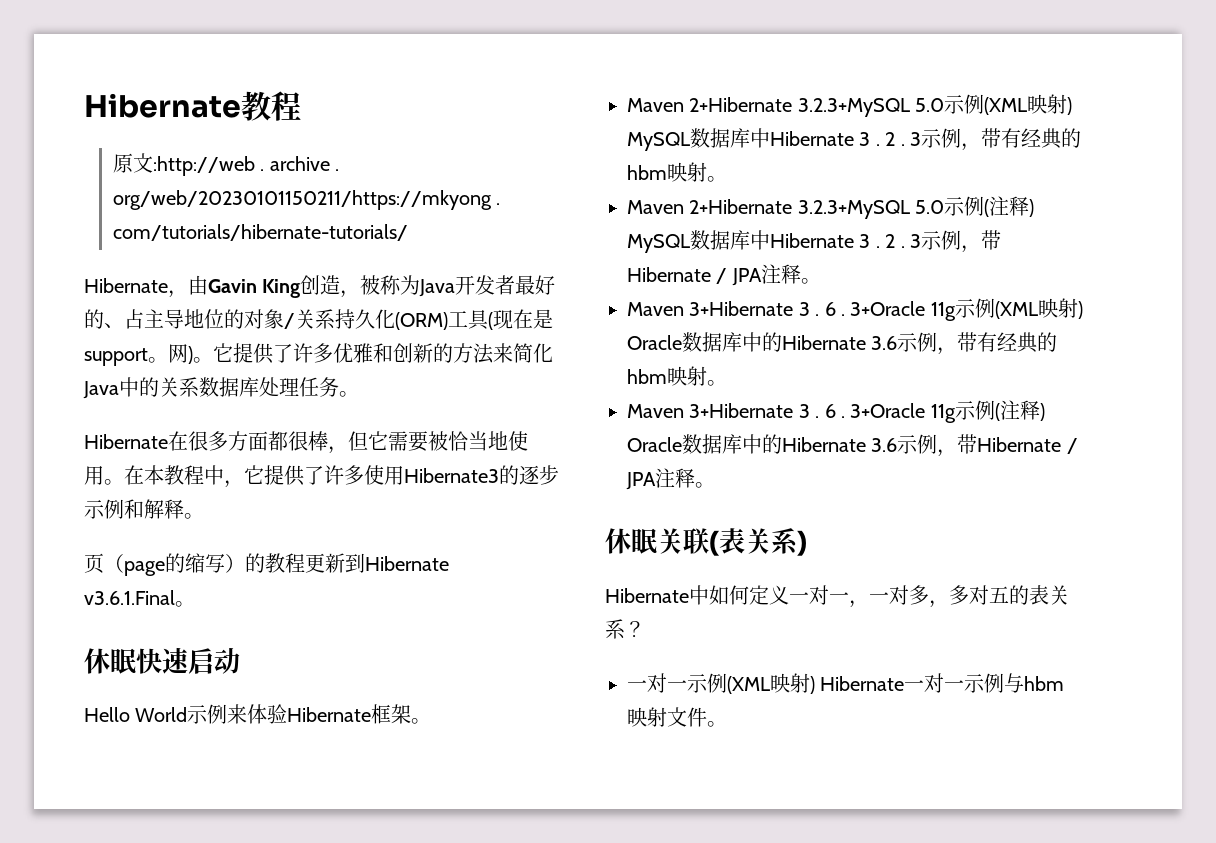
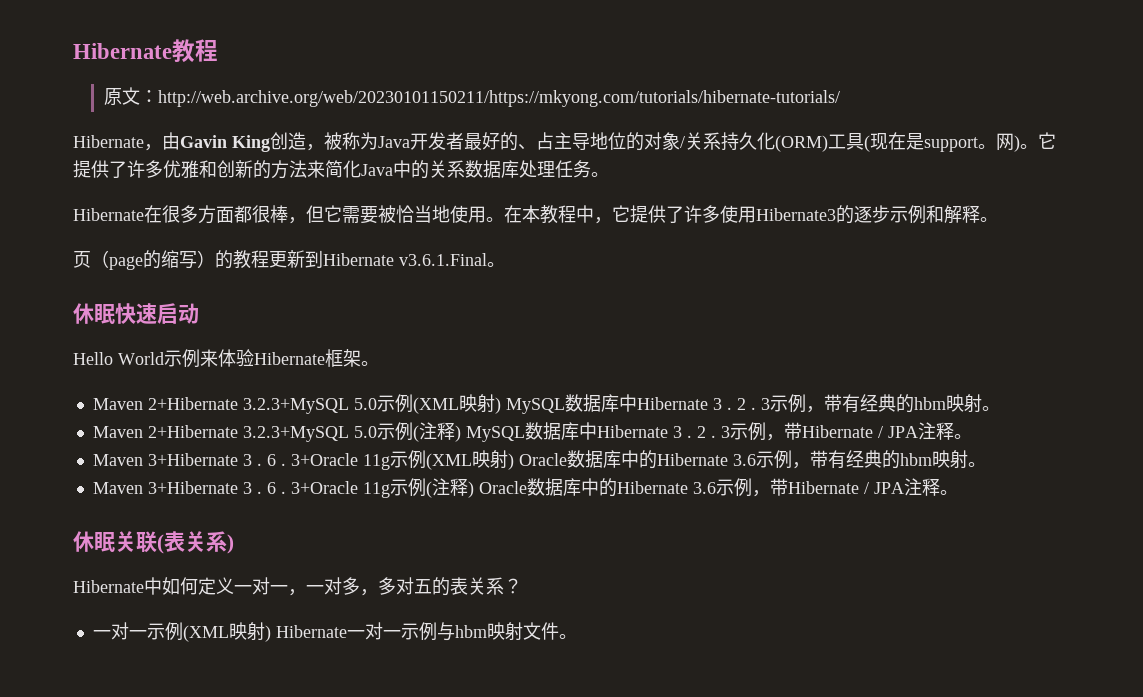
- 原文:http://web . archive . org/web/20230101150211/https://mkyong . com/tutorials/hibernate-tutorials/
+ 原文：http://web.archive.org/web/20230101150211/https://mkyong.com/tutorials/hibernate-tutorials/

